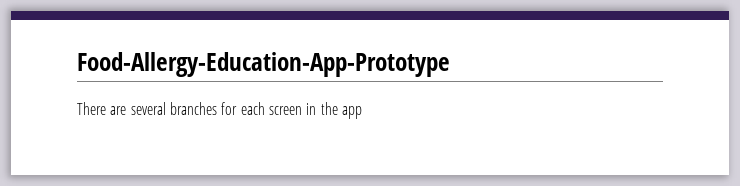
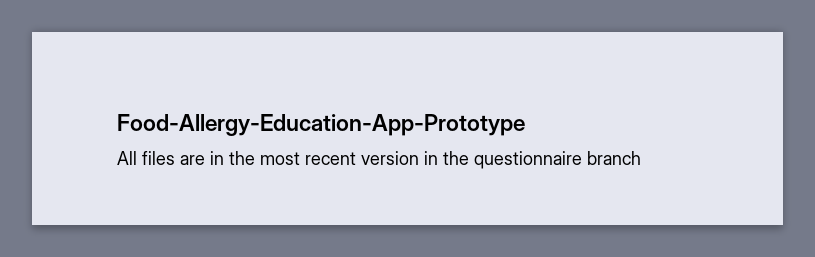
- There are several branches for each screen in the app
+ All files are in the most recent version in the questionnaire branch

